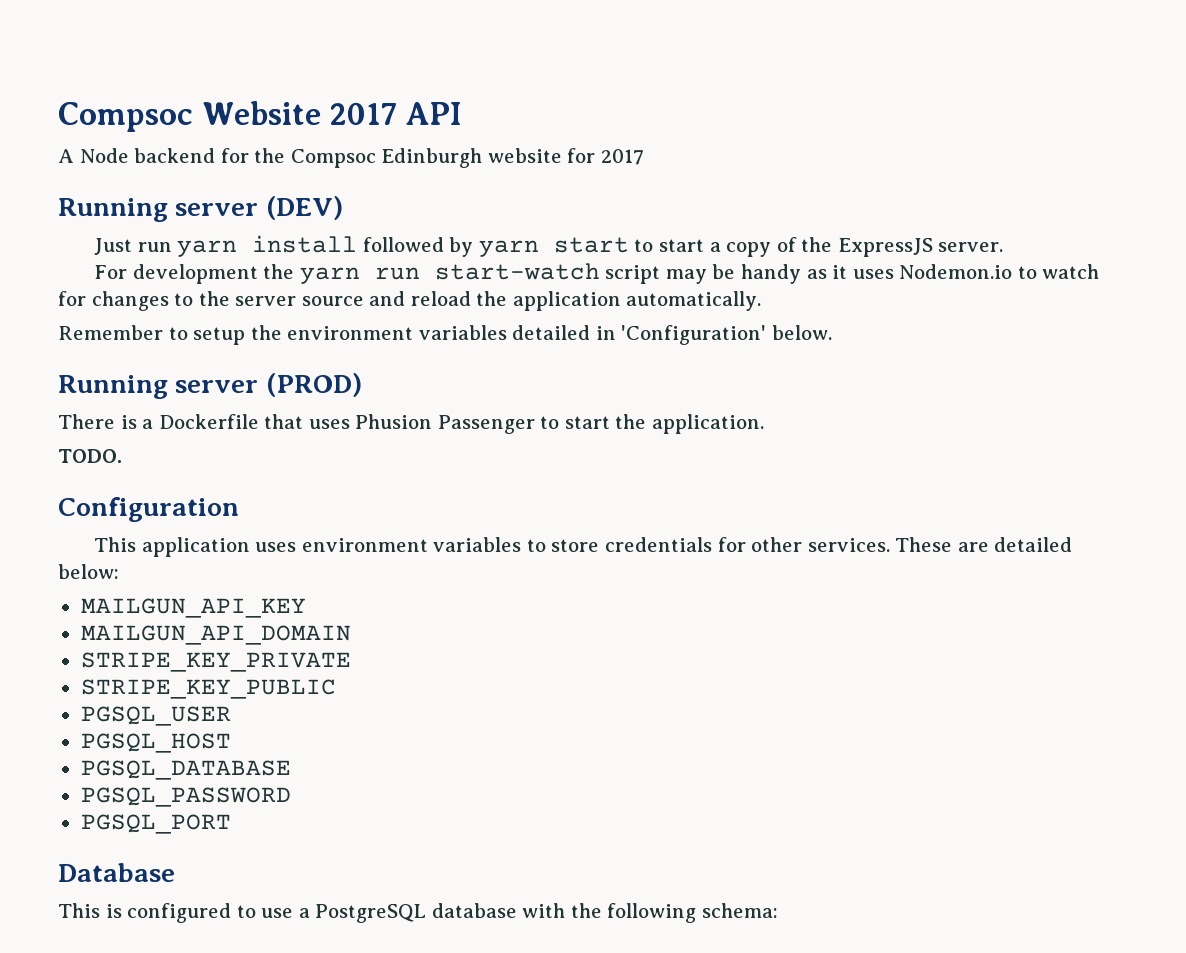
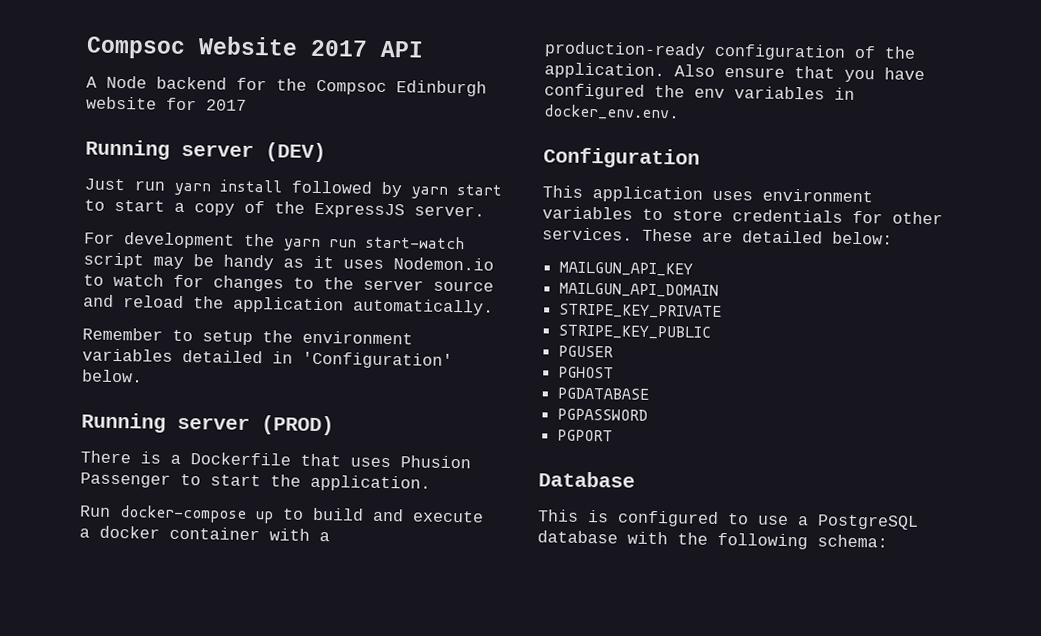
- TODO.
+ Run docker-compose up to build and execute a docker container with a production-ready configuration of the application. Also ensure that you have configured the env variables in docker_env.env.
- PGSQL_USER
- PGSQL_HOST
- PGSQL_DATABASE
- PGSQL_PASSWORD
- PGSQL_PORT
+ PGUSER
+ PGHOST
+ PGDATABASE
+ PGPASSWORD
+ PGPORT

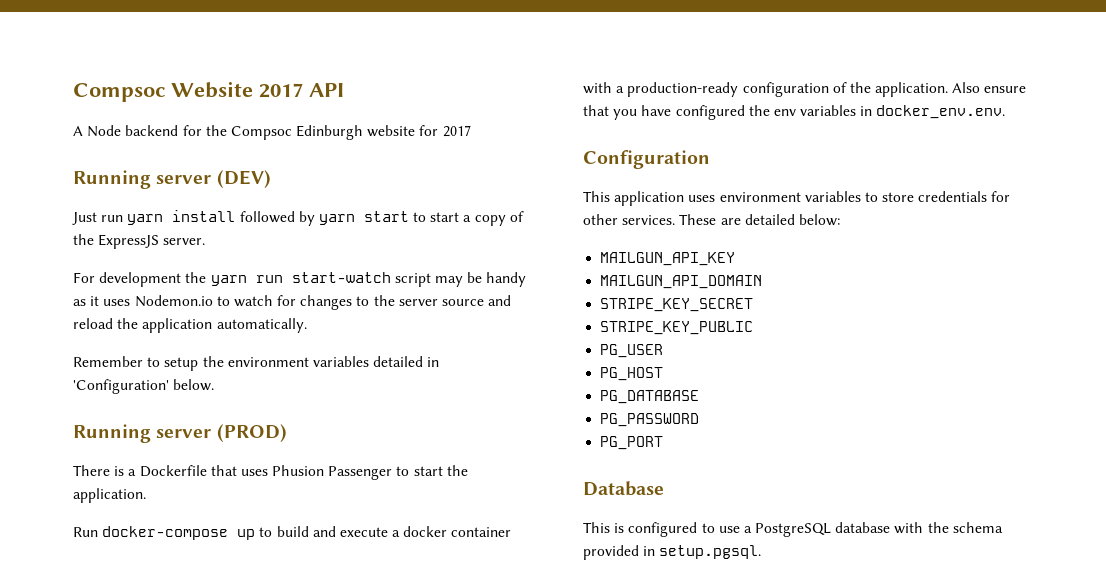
- STRIPE_KEY_PRIVATE
+ STRIPE_KEY_SECRET
- PGUSER
- PGHOST
- PGDATABASE
- PGPASSWORD
- PGPORT
+ PG_USER
+ PG_HOST
+ PG_DATABASE
+ PG_PASSWORD
+ PG_PORT
- This is configured to use a PostgreSQL database with the following schema:
+ This is configured to use a PostgreSQL database with the schema provided in setup.pgsql.

